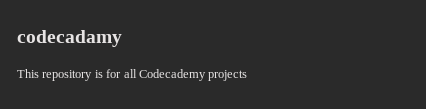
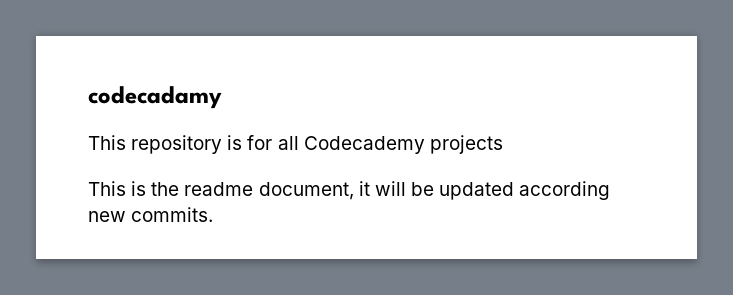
+ This is the readme document, it will be updated according new commits.

